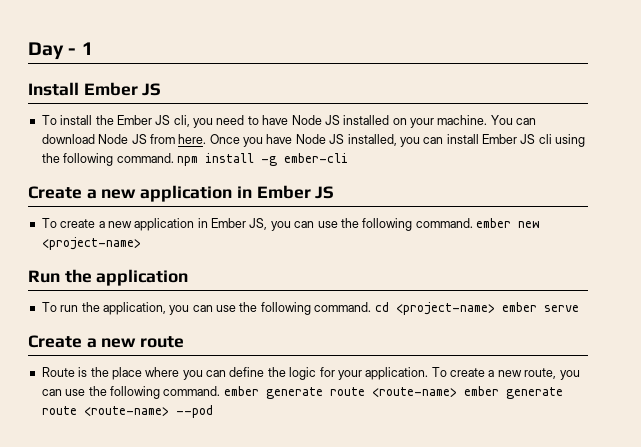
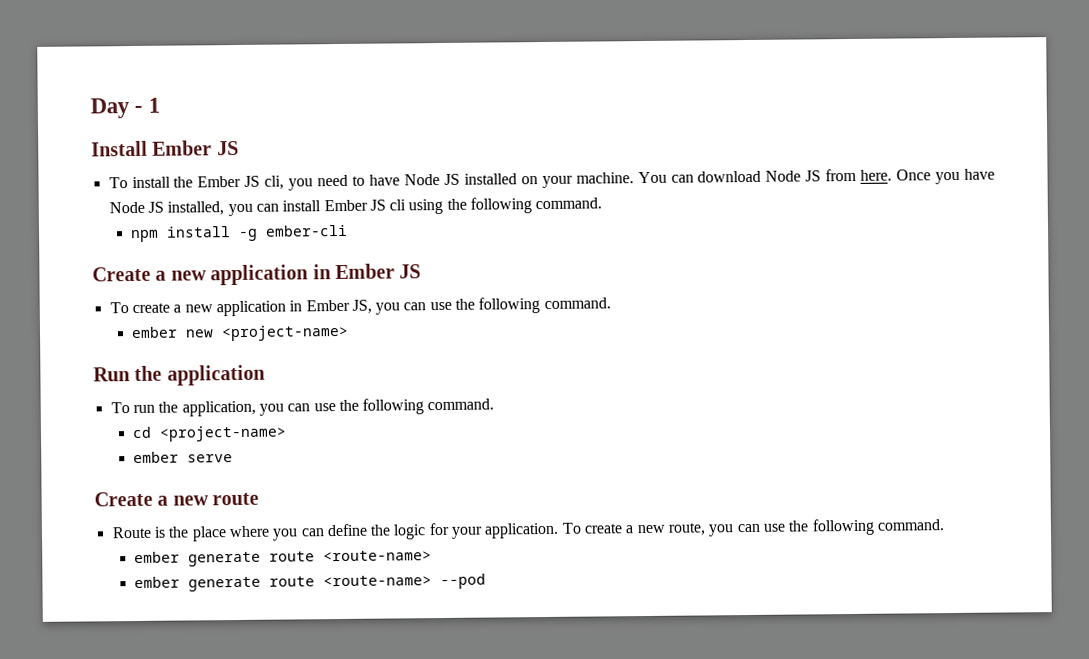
- Once you have Node JS installed, you can install Ember JS cli using the following command. npm install -g ember-cli
+ Once you have Node JS installed, you can install Ember JS cli using the following command.
+ npm install -g ember-cli
- To create a new application in Ember JS, you can use the following command. ember new <project-name>
+ To create a new application in Ember JS, you can use the following command.
+ ember new <project-name>
- To run the application, you can use the following command. cd <project-name> ember serve
+ To run the application, you can use the following command.
+ cd <project-name>
+ ember serve
- To create a new route, you can use the following command. ember generate route <route-name> ember generate route <route-name> --pod
+ To create a new route, you can use the following command.
+ ember generate route <route-name>
+ ember generate route <route-name> --pod

